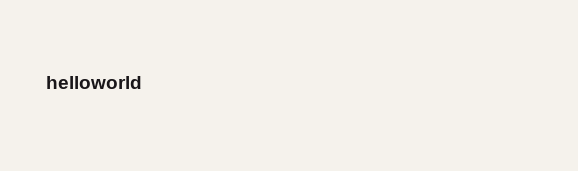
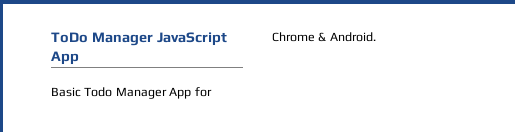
- helloworld
+ ToDo Manager JavaScript App
+ Basic Todo Manager App for Chrome & Android.

